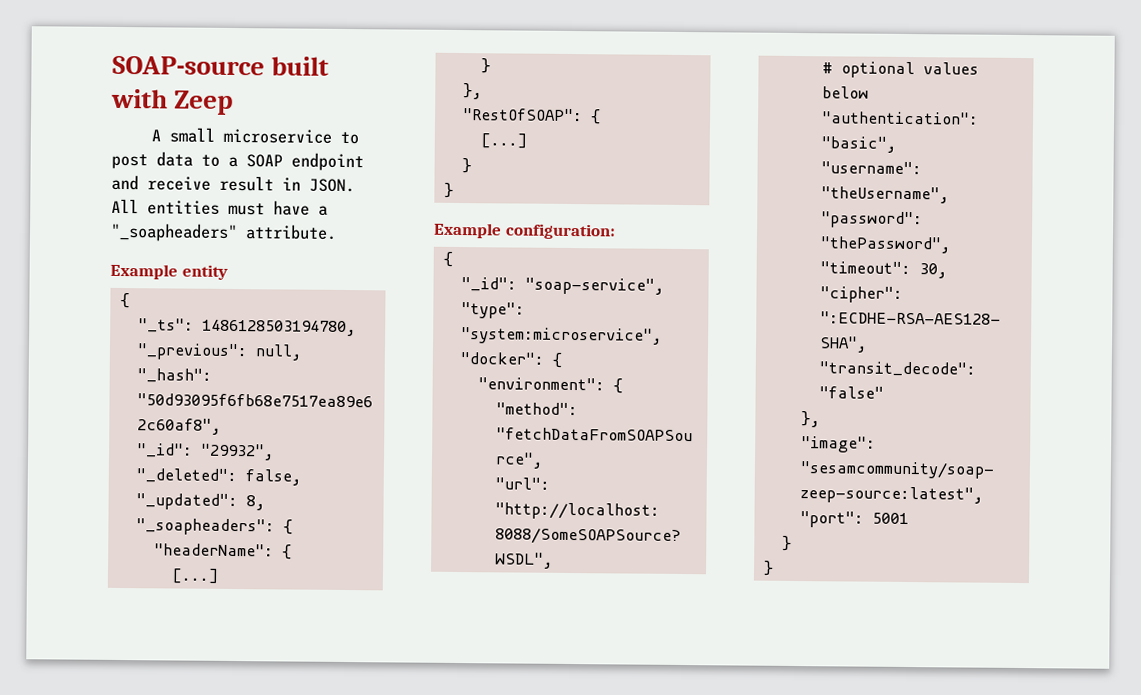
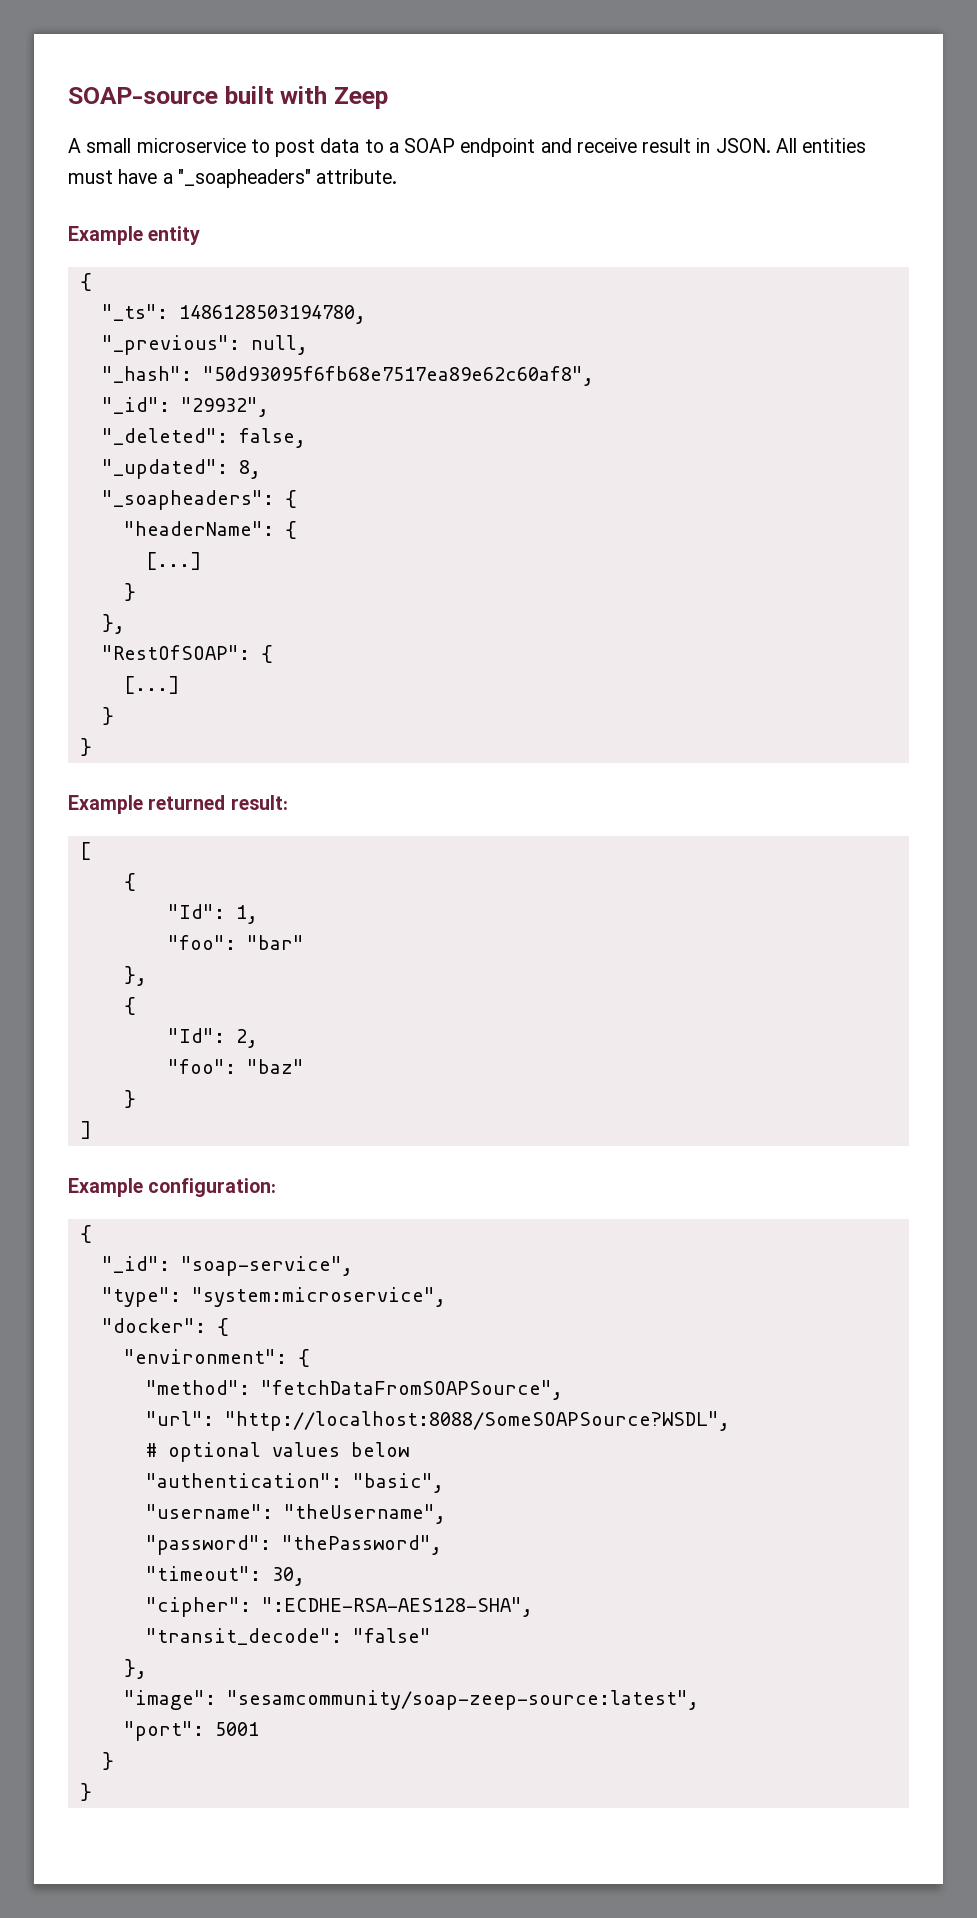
+ Example returned result:
+ [
+ {
+ "Id": 1,
+ "foo": "bar"
+ },
+ {
+ "Id": 2,
+ "foo": "baz"
+ }
+ ]

